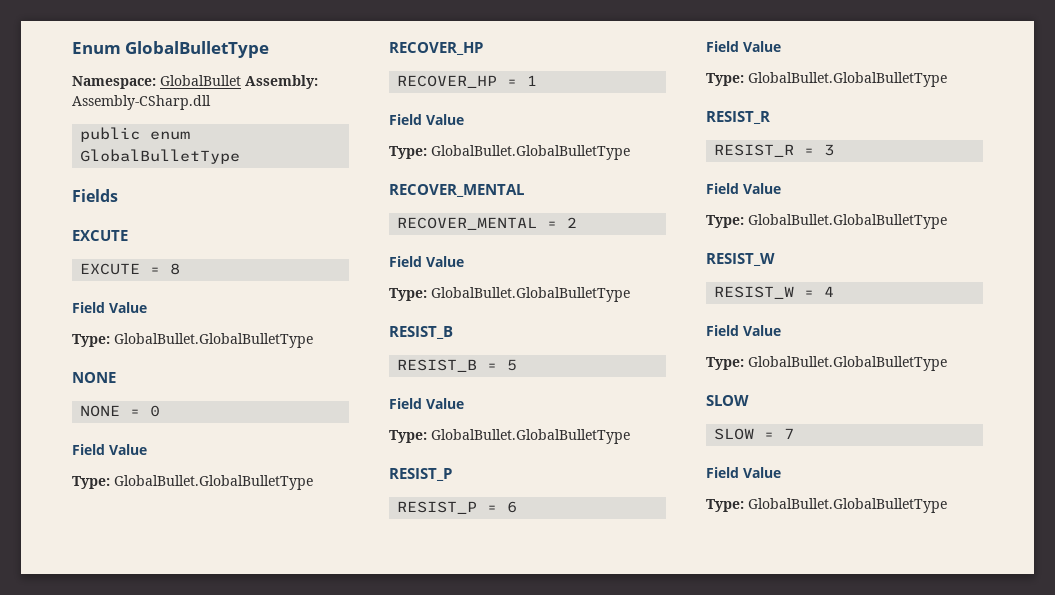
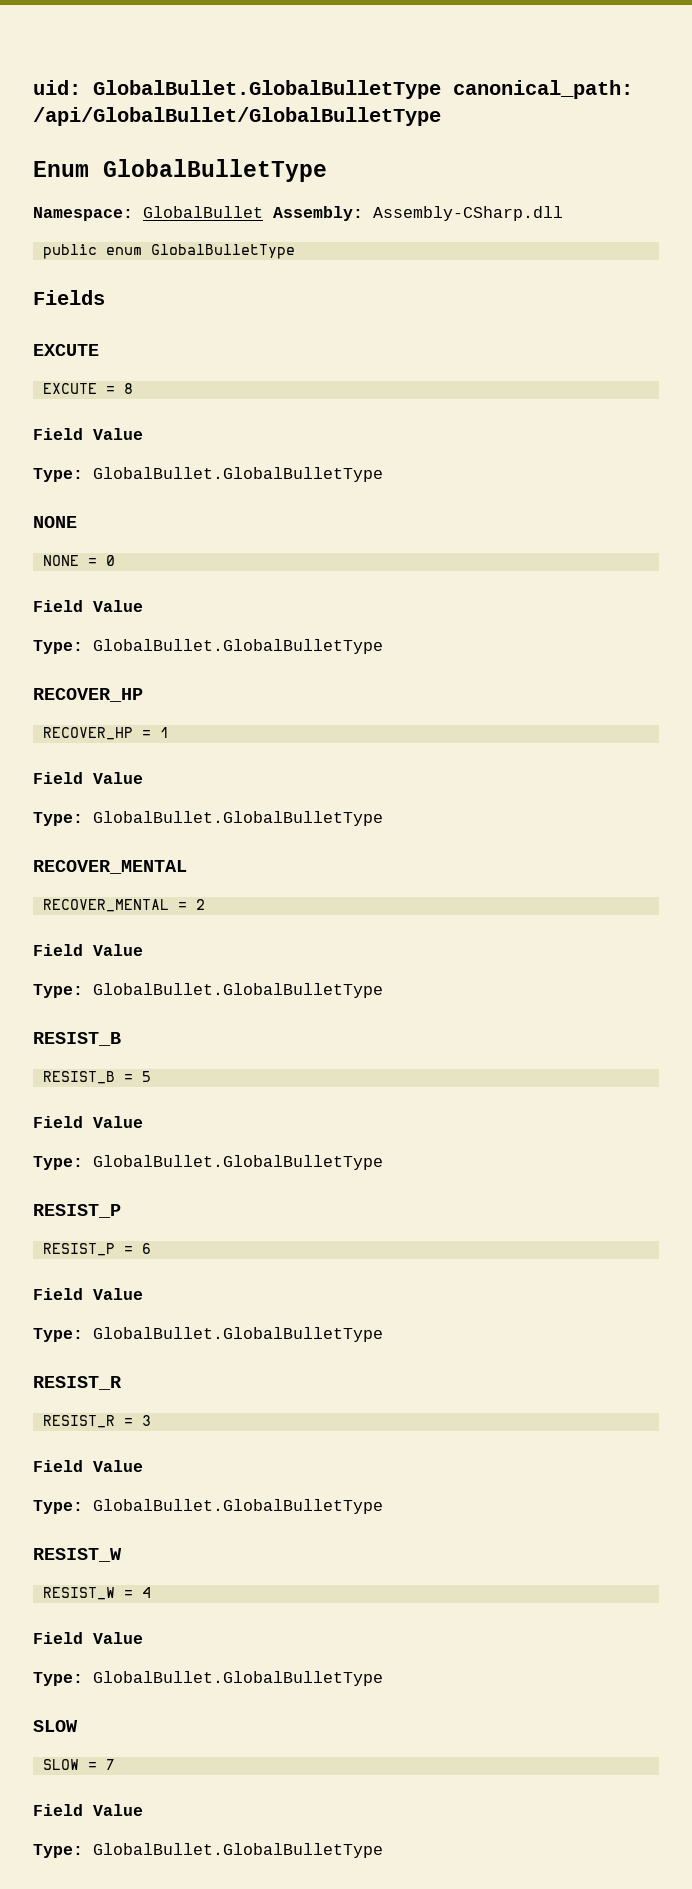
+ uid: GlobalBullet.GlobalBulletType canonical_path: /api/GlobalBullet/GlobalBulletType

